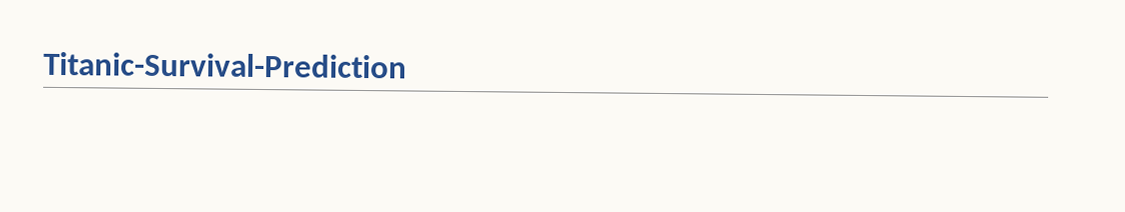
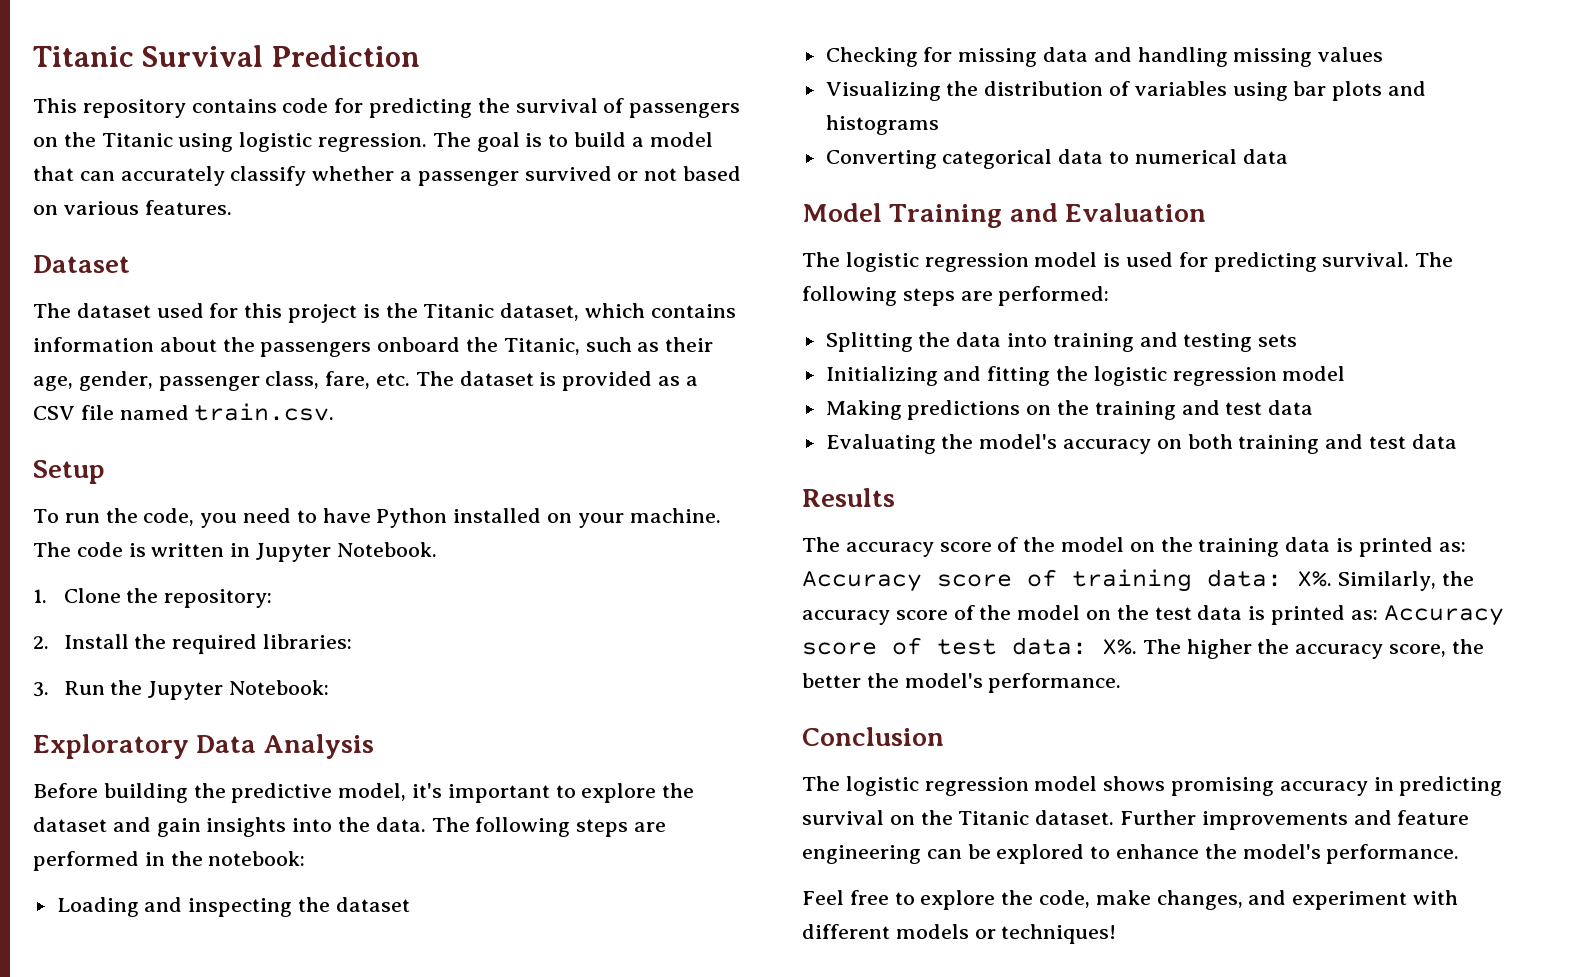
- Titanic-Survival-Prediction
+ Titanic Survival Prediction
+ This repository contains code for predicting the survival of passengers on the Titanic using logistic regression. The goal is to build a model that can accurately classify whether a passenger survived or not based on various features.
+ Dataset
+ The dataset used for this project is the Titanic dataset, which contains information about the passengers onboard the Titanic, such as their age, gender, passenger class, fare, etc. The dataset is provided as a CSV file named train.csv.
+ Setup
+ To run the code, you need to have Python installed on your machine. The code is written in Jupyter Notebook.
+ 1. Clone the repository:
+ 2. Install the required libraries:
+ 3. Run the Jupyter Notebook:
+ Exploratory Data Analysis
+ Before building the predictive model, it's important to explore the dataset and gain insights into the data. The following steps are performed in the notebook:
+ Loading and inspecting the dataset
+ Checking for missing data and handling missing values
+ Visualizing the distribution of variables using bar plots and histograms
+ Converting categorical data to numerical data
+ Model Training and Evaluation
+ The logistic regression model is used for predicting survival. The following steps are performed:
+ Splitting the data into training and testing sets
+ Initializing and fitting the logistic regression model
+ Making predictions on the training and test data
+ Evaluating the model's accuracy on both training and test data
+ Results
+ The accuracy score of the model on the training data is printed as: Accuracy score of training data: X%. Similarly, the accuracy score of the model on the test data is printed as: Accuracy score of test data: X%. The higher the accuracy score, the better the model's performance.
+ Conclusion
+ The logistic regression model shows promising accuracy in predicting survival on the Titanic dataset. Further improvements and feature engineering can be explored to enhance the model's performance.
+ Feel free to explore the code, make changes, and experiment with different models or techniques!

